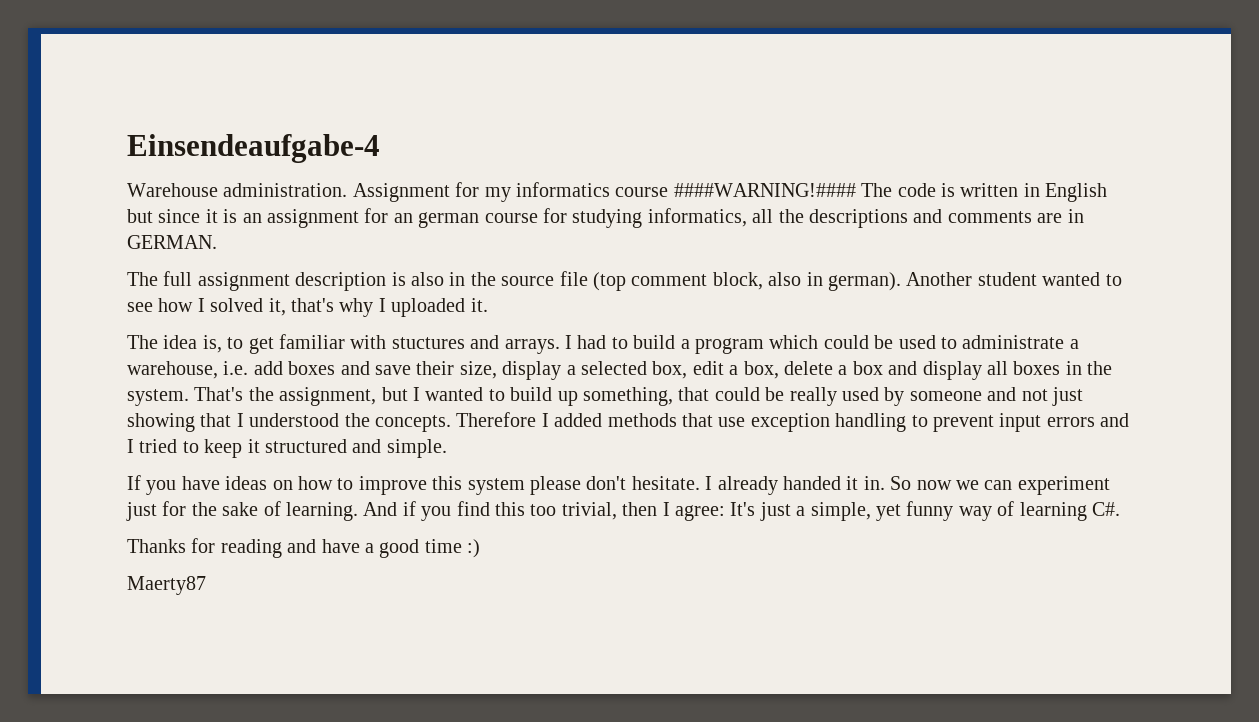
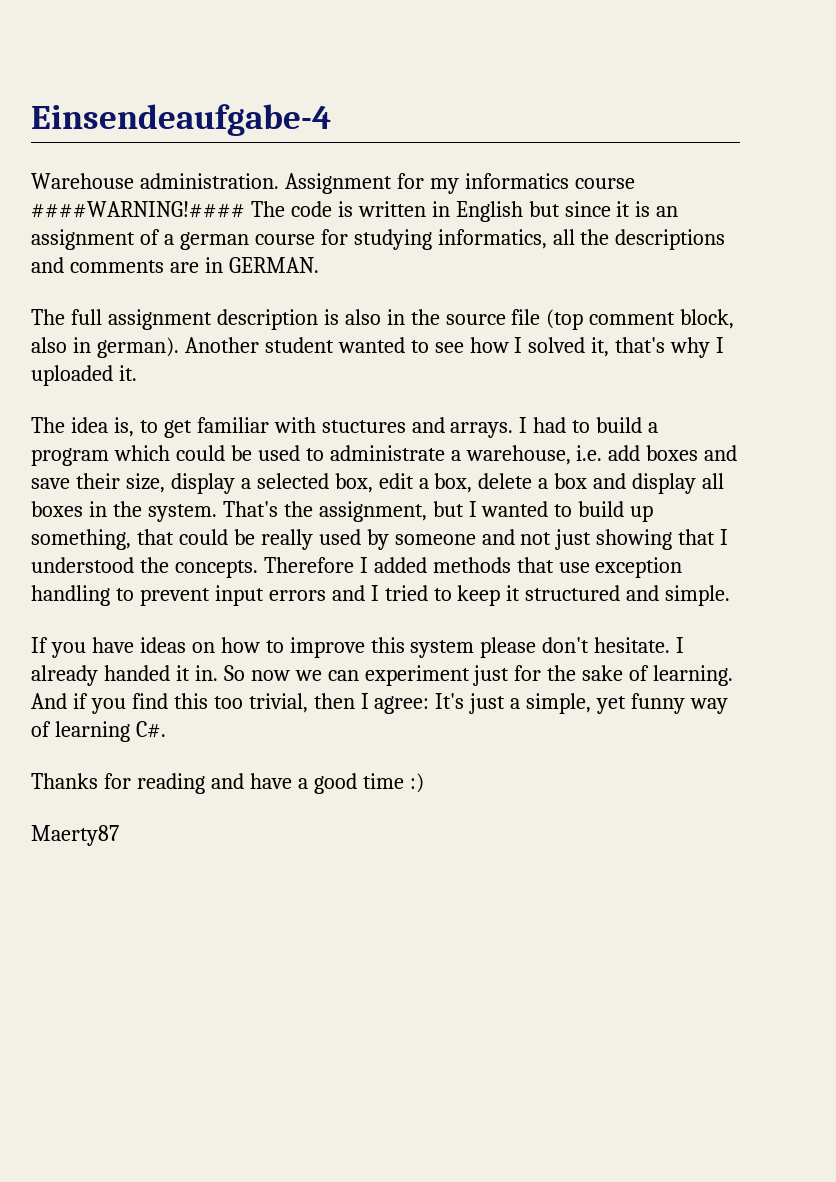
- Assignment for my informatics course ####WARNING!#### The code is written in English but since it is an assignment for an german course for studying informatics, all the descriptions and comments are in GERMAN.
+ Assignment for my informatics course ####WARNING!#### The code is written in English but since it is an assignment of a german course for studying informatics, all the descriptions and comments are in GERMAN.

